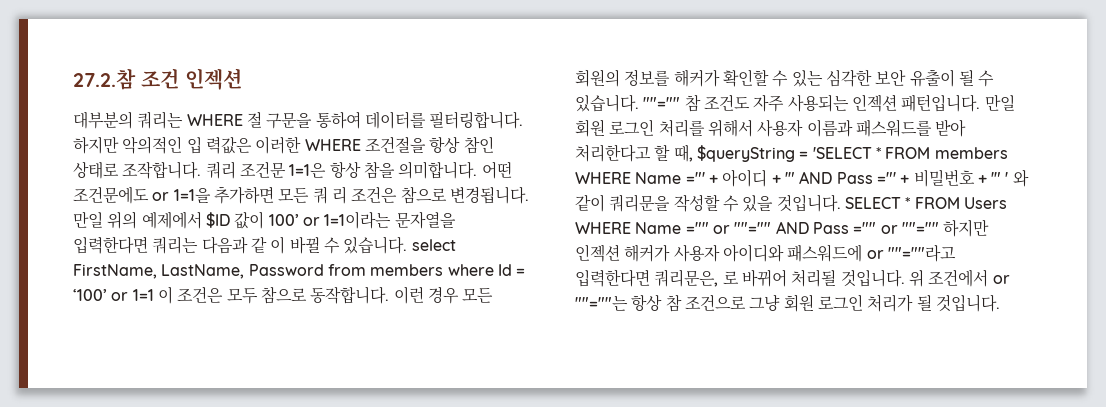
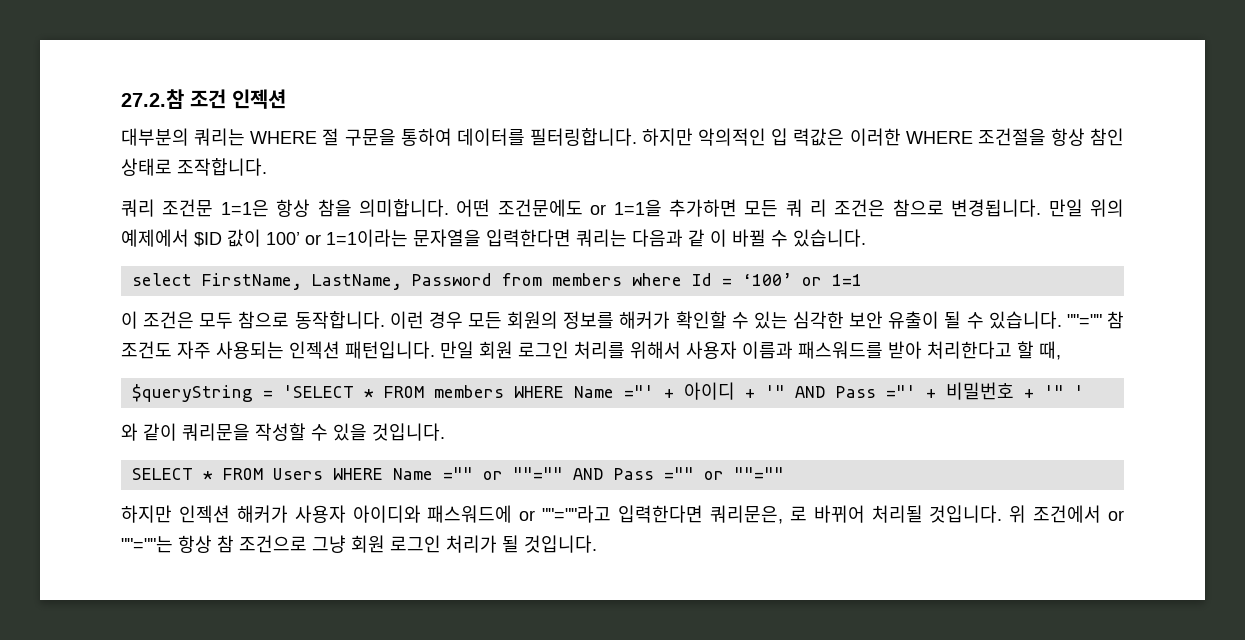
- 하지만 악의적인 입 력값은 이러한 WHERE 조건절을 항상 참인 상태로 조작합니다. 쿼리 조건문 1=1은 항상 참을 의미합니다.
+ 하지만 악의적인 입 력값은 이러한 WHERE 조건절을 항상 참인 상태로 조작합니다.
+ 쿼리 조건문 1=1은 항상 참을 의미합니다.
- 만일 위의 예제에서 $ID 값이 100’ or 1=1이라는 문자열을 입력한다면 쿼리는 다음과 같 이 바뀔 수 있습니다. select FirstName, LastName, Password from members where Id = ‘100’ or 1=1 이 조건은 모두 참으로 동작합니다.
+ 만일 위의 예제에서 $ID 값이 100’ or 1=1이라는 문자열을 입력한다면 쿼리는 다음과 같 이 바뀔 수 있습니다.
+ select FirstName, LastName, Password from members where Id = ‘100’ or 1=1
+ 이 조건은 모두 참으로 동작합니다.
- 만일 회원 로그인 처리를 위해서 사용자 이름과 패스워드를 받아 처리한다고 할 때, $queryString = 'SELECT * FROM members WHERE Name ="' + 아이디 + '" AND Pass ="' + 비밀번호 + '" ' 와 같이 쿼리문을 작성할 수 있을 것입니다. SELECT * FROM Users WHERE Name ="" or ""="" AND Pass ="" or ""="" 하지만 인젝션 해커가 사용자 아이디와 패스워드에 or ""=""라고 입력한다면 쿼리문은, 로 바뀌어 처리될 것입니다.
+ 만일 회원 로그인 처리를 위해서 사용자 이름과 패스워드를 받아 처리한다고 할 때,
+ $queryString = 'SELECT * FROM members WHERE Name ="' + 아이디 + '" AND Pass ="' + 비밀번호 + '" '
+ 와 같이 쿼리문을 작성할 수 있을 것입니다.
+ SELECT * FROM Users WHERE Name ="" or ""="" AND Pass ="" or ""=""
+ 하지만 인젝션 해커가 사용자 아이디와 패스워드에 or ""=""라고 입력한다면 쿼리문은, 로 바뀌어 처리될 것입니다.

